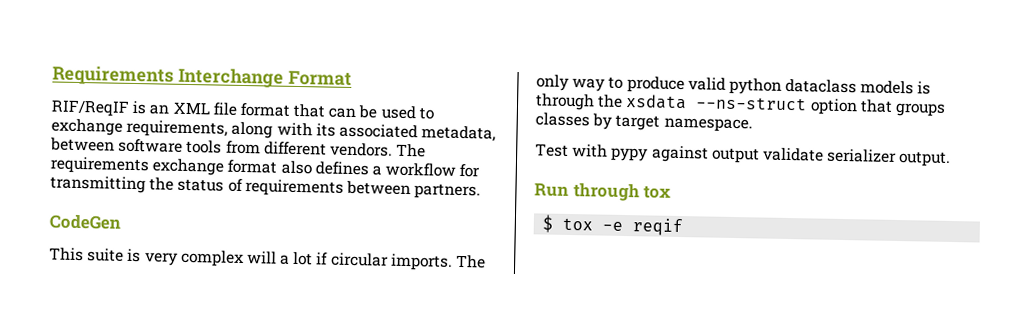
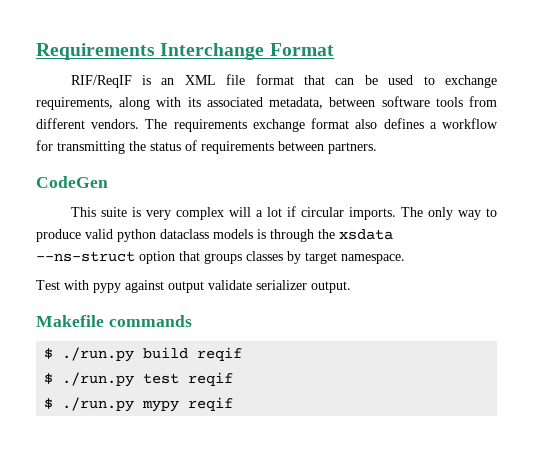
- Run through tox
- $ tox -e reqif
+ Makefile commands
+ $ ./run.py build reqif
+ $ ./run.py test reqif
+ $ ./run.py mypy reqif

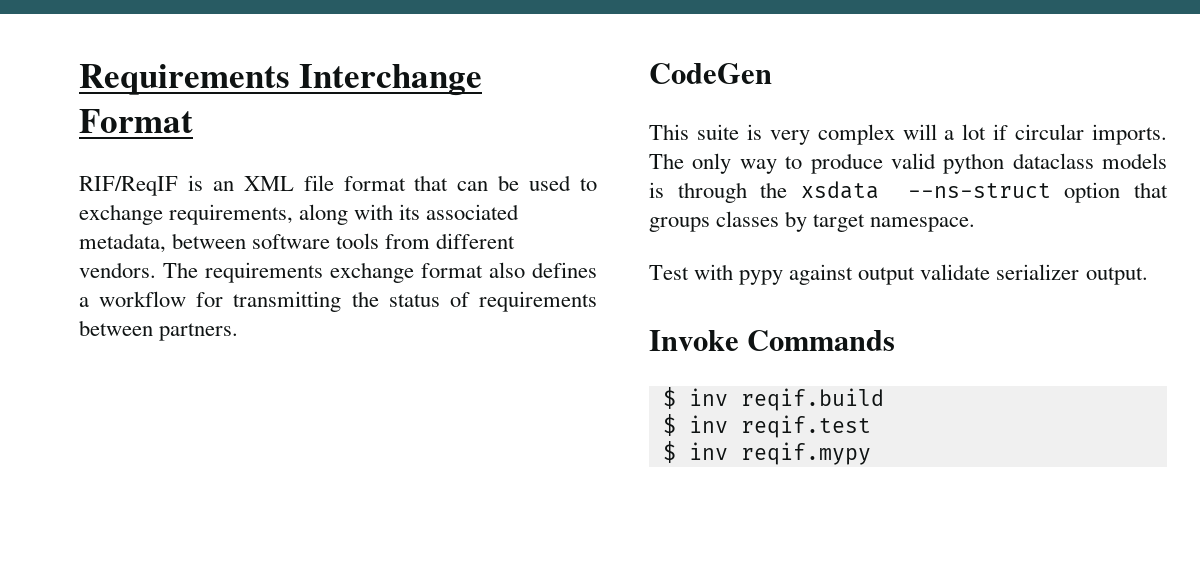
- Makefile commands
- $ ./run.py build reqif
- $ ./run.py test reqif
- $ ./run.py mypy reqif
+ Invoke Commands
+ $ inv reqif.build
+ $ inv reqif.test
+ $ inv reqif.mypy

